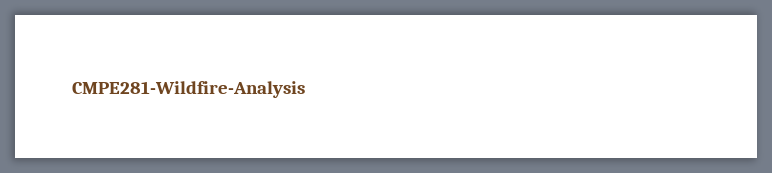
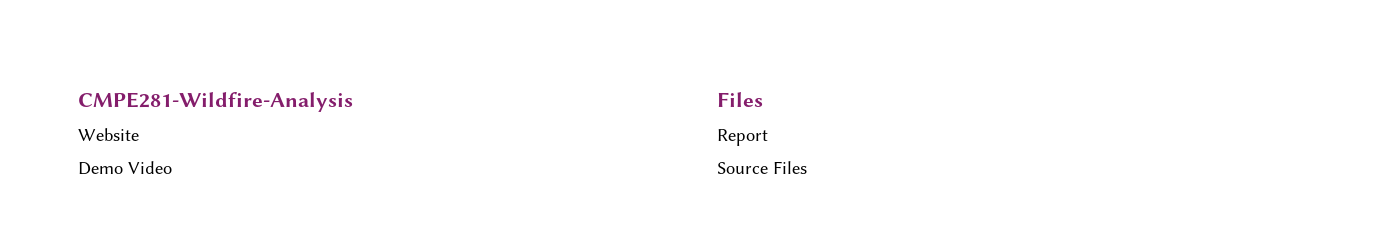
+ Website
+ Demo Video
+ Files
+ Report
+ Source Files

